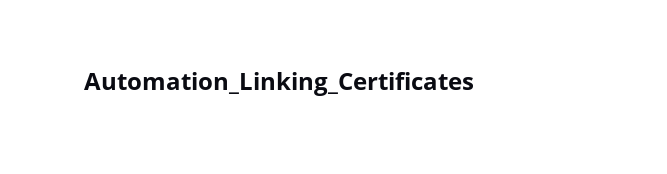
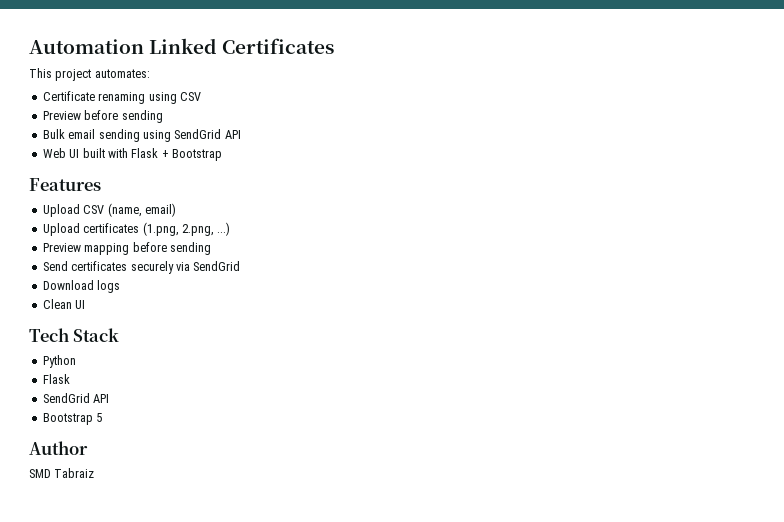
- Automation_Linking_Certificates
+ Automation Linked Certificates
+ This project automates:
+ Certificate renaming using CSV
+ Preview before sending
+ Bulk email sending using SendGrid API
+ Web UI built with Flask + Bootstrap
+ Features
+ Upload CSV (name, email)
+ Upload certificates (1.png, 2.png, ...)
+ Preview mapping before sending
+ Send certificates securely via SendGrid
+ Download logs
+ Clean UI
+ Tech Stack
+ Python
+ Flask
+ SendGrid API
+ Bootstrap 5
+ Author
+ SMD Tabraiz

